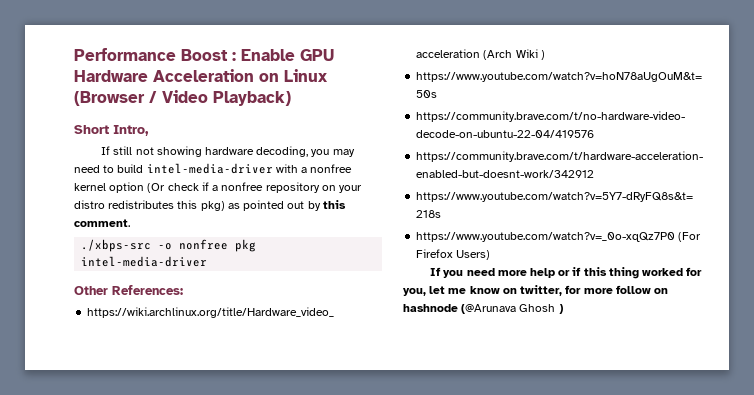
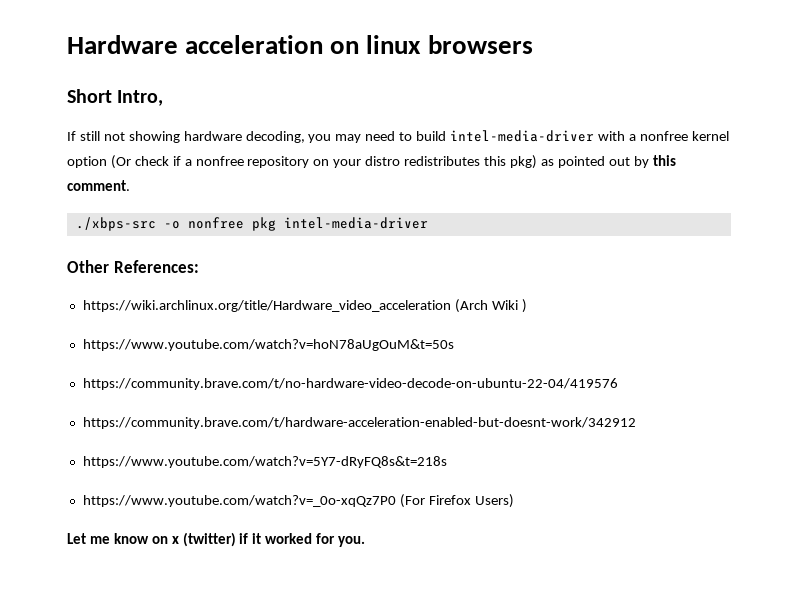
- Performance Boost : Enable GPU Hardware Acceleration on Linux (Browser / Video Playback)
+ Hardware acceleration on linux browsers
- If you need more help or if this thing worked for you, let me know on twitter, for more follow on hashnode (@Arunava Ghosh )
+ Let me know on x (twitter) if it worked for you.

